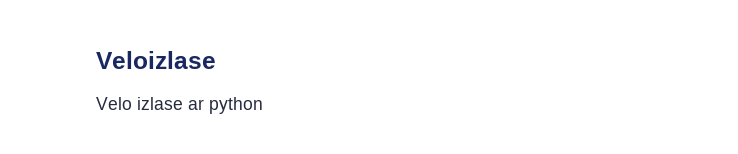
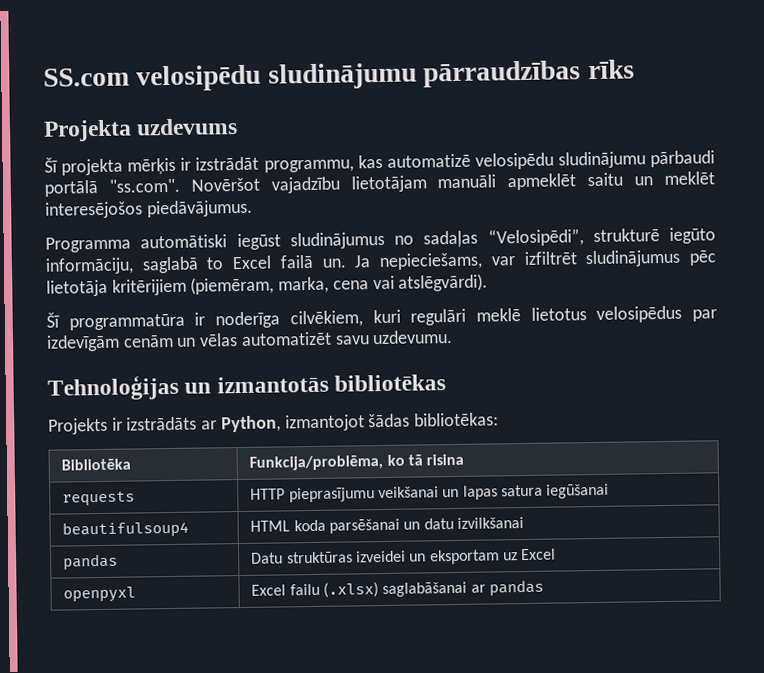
- Veloizlase
- Velo izlase ar python
+ SS.com velosipēdu sludinājumu pārraudzības rīks
+ Projekta uzdevums
+ Šī projekta mērķis ir izstrādāt programmu, kas automatizē velosipēdu sludinājumu pārbaudi portālā "ss.com". Novēršot vajadzību lietotājam manuāli apmeklēt saitu un meklēt interesējošos piedāvājumus.
+ Programma automātiski iegūst sludinājumus no sadaļas “Velosipēdi”, strukturē iegūto informāciju, saglabā to Excel failā un. Ja nepieciešams, var izfiltrēt sludinājumus pēc lietotāja kritērijiem (piemēram, marka, cena vai atslēgvārdi).
+ Šī programmatūra ir noderīga cilvēkiem, kuri regulāri meklē lietotus velosipēdus par izdevīgām cenām un vēlas automatizēt savu uzdevumu.
+ Tehnoloģijas un izmantotās bibliotēkas
+ Projekts ir izstrādāts ar Python, izmantojot šādas bibliotēkas:
+ Bibliotēka | Funkcija/problēma, ko tā risina
+ requests | HTTP pieprasījumu veikšanai un lapas satura iegūšanai
+ beautifulsoup4 | HTML koda parsēšanai un datu izvilkšanai
+ pandas | Datu struktūras izveidei un eksportam uz Excel
+ openpyxl | Excel failu (.xlsx) saglabāšanai ar pandas

